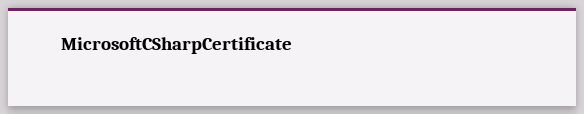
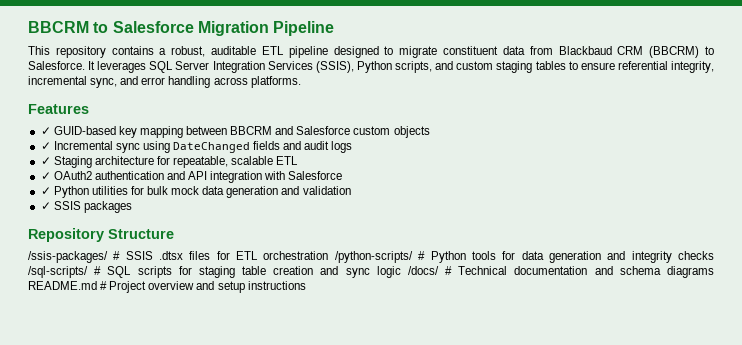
- MicrosoftCSharpCertificate
+ BBCRM to Salesforce Migration Pipeline
+ This repository contains a robust, auditable ETL pipeline designed to migrate constituent data from Blackbaud CRM (BBCRM) to Salesforce. It leverages SQL Server Integration Services (SSIS), Python scripts, and custom staging tables to ensure referential integrity, incremental sync, and error handling across platforms.
+ Features
+ ✓ GUID-based key mapping between BBCRM and Salesforce custom objects
+ ✓ Incremental sync using DateChanged fields and audit logs
+ ✓ Staging architecture for repeatable, scalable ETL
+ ✓ OAuth2 authentication and API integration with Salesforce
+ ✓ Python utilities for bulk mock data generation and validation
+ ✓ SSIS packages
+ Repository Structure
+ /ssis-packages/ # SSIS .dtsx files for ETL orchestration /python-scripts/ # Python tools for data generation and integrity checks /sql-scripts/ # SQL scripts for staging table creation and sync logic /docs/ # Technical documentation and schema diagrams README.md # Project overview and setup instructions

